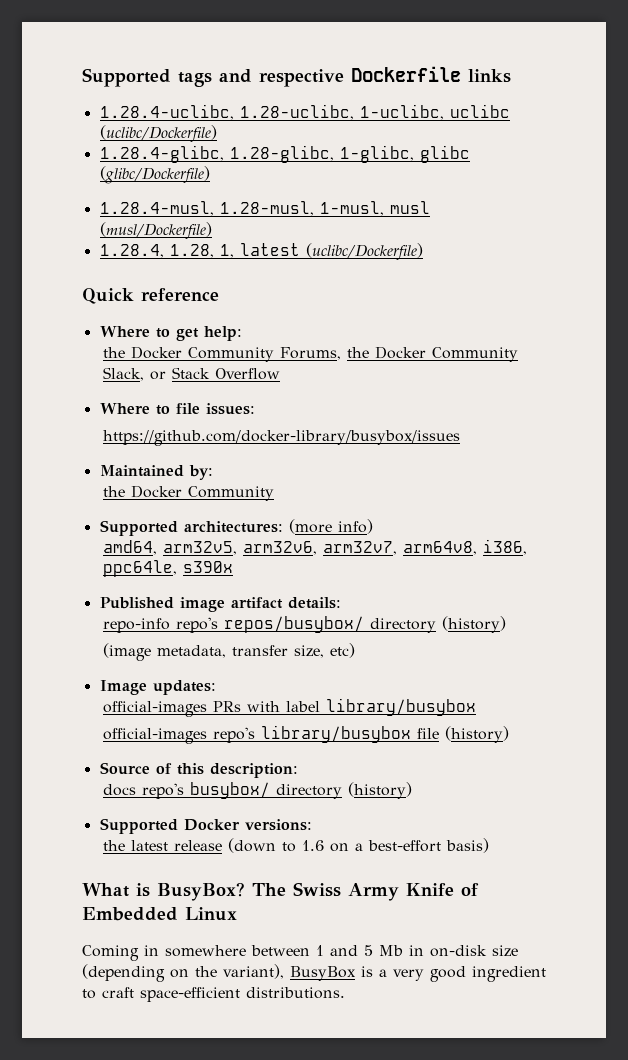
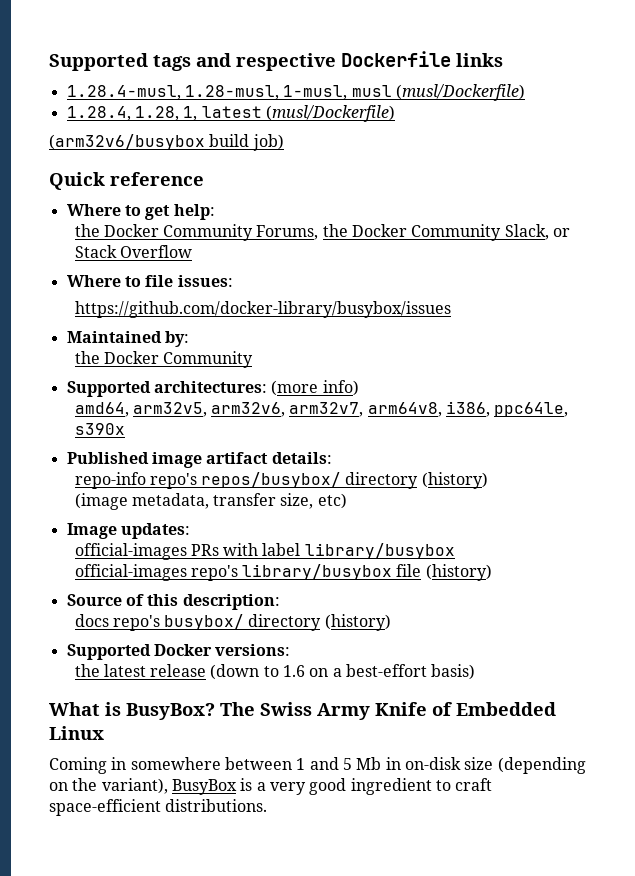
- 1.28.4-uclibc, 1.28-uclibc, 1-uclibc, uclibc (uclibc/Dockerfile)
- 1.28.4-glibc, 1.28-glibc, 1-glibc, glibc (glibc/Dockerfile)
- 1.28.4, 1.28, 1, latest (uclibc/Dockerfile)
+ 1.28.4, 1.28, 1, latest (musl/Dockerfile)
+ (arm32v6/busybox build job)

